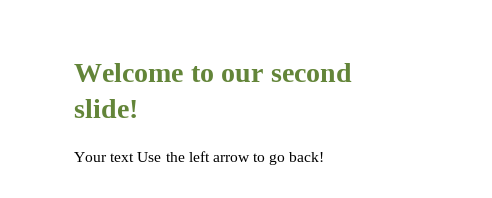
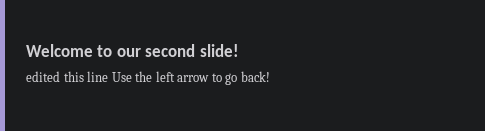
- Your text Use the left arrow to go back!
+ edited this line Use the left arrow to go back!

